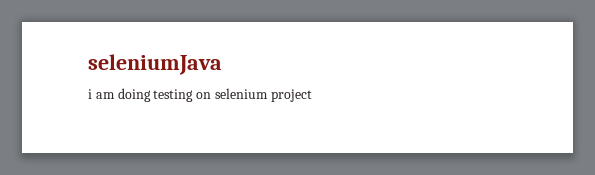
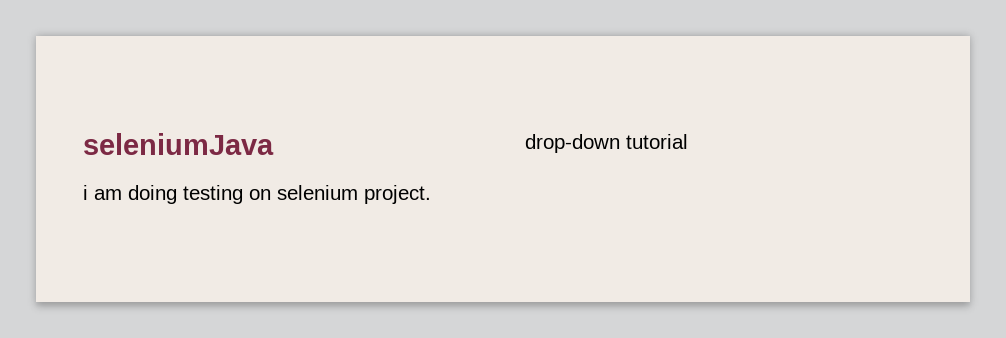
- i am doing testing on selenium project
+ i am doing testing on selenium project. drop-down tutorial

